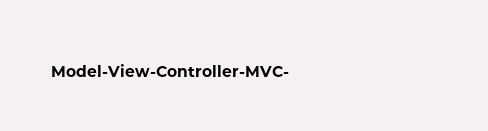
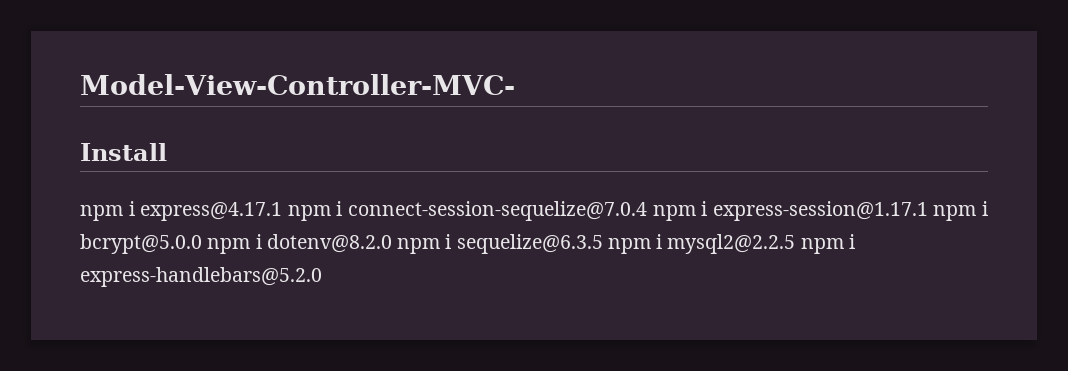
+ Install
+ npm i express@4.17.1 npm i connect-session-sequelize@7.0.4 npm i express-session@1.17.1 npm i bcrypt@5.0.0 npm i dotenv@8.2.0 npm i sequelize@6.3.5 npm i mysql2@2.2.5 npm i express-handlebars@5.2.0

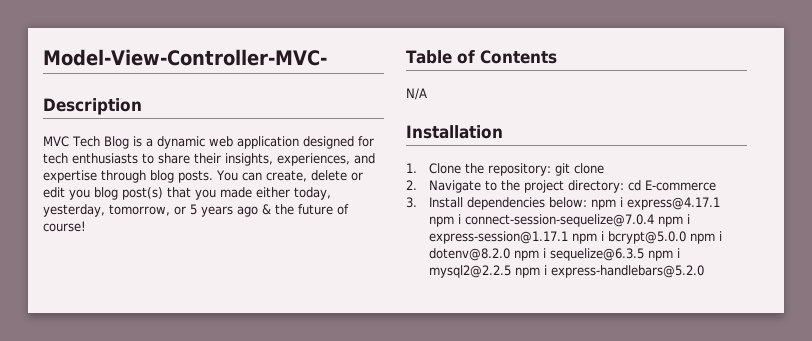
- Install
- npm i express@4.17.1 npm i connect-session-sequelize@7.0.4 npm i express-session@1.17.1 npm i bcrypt@5.0.0 npm i dotenv@8.2.0 npm i sequelize@6.3.5 npm i mysql2@2.2.5 npm i express-handlebars@5.2.0
+ Description
+ MVC Tech Blog is a dynamic web application designed for tech enthusiasts to share their insights, experiences, and expertise through blog posts. You can create, delete or edit you blog post(s) that you made either today, yesterday, tomorrow, or 5 years ago & the future of course!
+ Table of Contents
+ N/A
+ Installation
+ 1. Clone the repository: git clone
+ 2. Navigate to the project directory: cd E-commerce
+ 3. Install dependencies below: npm i express@4.17.1 npm i connect-session-sequelize@7.0.4 npm i express-session@1.17.1 npm i bcrypt@5.0.0 npm i dotenv@8.2.0 npm i sequelize@6.3.5 npm i mysql2@2.2.5 npm i express-handlebars@5.2.0

